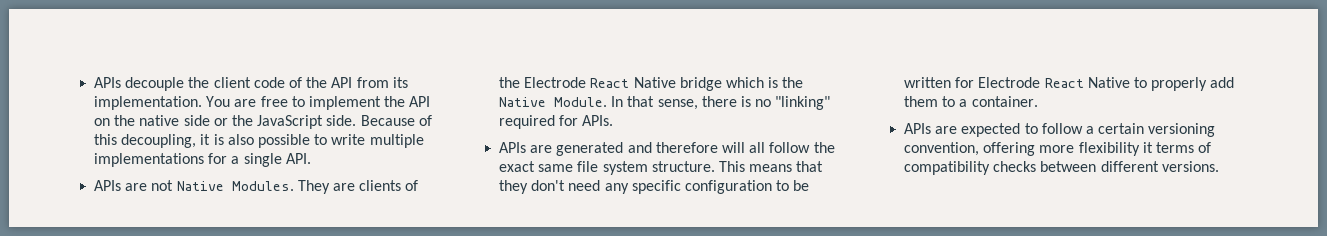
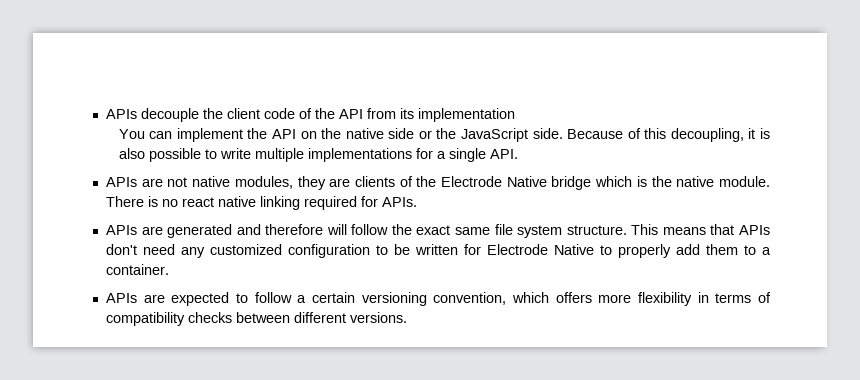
- APIs decouple the client code of the API from its implementation. You are free to implement the API on the native side or the JavaScript side.
+ APIs decouple the client code of the API from its implementation
+ You can implement the API on the native side or the JavaScript side.
- APIs are not Native Modules. They are clients of the Electrode React Native bridge which is the Native Module. In that sense, there is no "linking" required for APIs.
+ APIs are not native modules, they are clients of the Electrode Native bridge which is the native module. There is no react native linking required for APIs.
- APIs are generated and therefore will all follow the exact same file system structure.
+ APIs are generated and therefore will follow the exact same file system structure.
- This means that they don't need any specific configuration to be written for Electrode React Native to properly add them to a container.
+ This means that APIs don't need any customized configuration to be written for Electrode Native to properly add them to a container.
- APIs are expected to follow a certain versioning convention, offering more flexibility it terms of compatibility checks between different versions.
+ APIs are expected to follow a certain versioning convention, which offers more flexibility in terms of compatibility checks between different versions.

